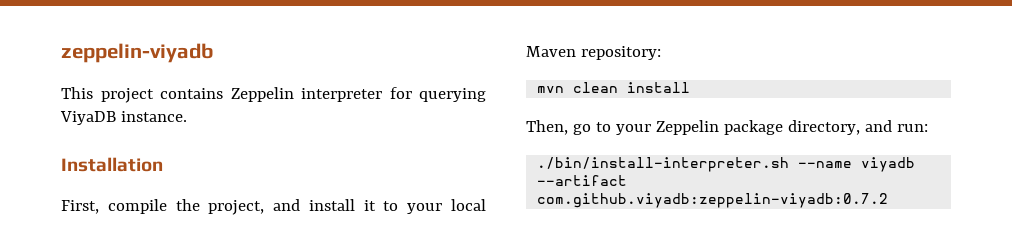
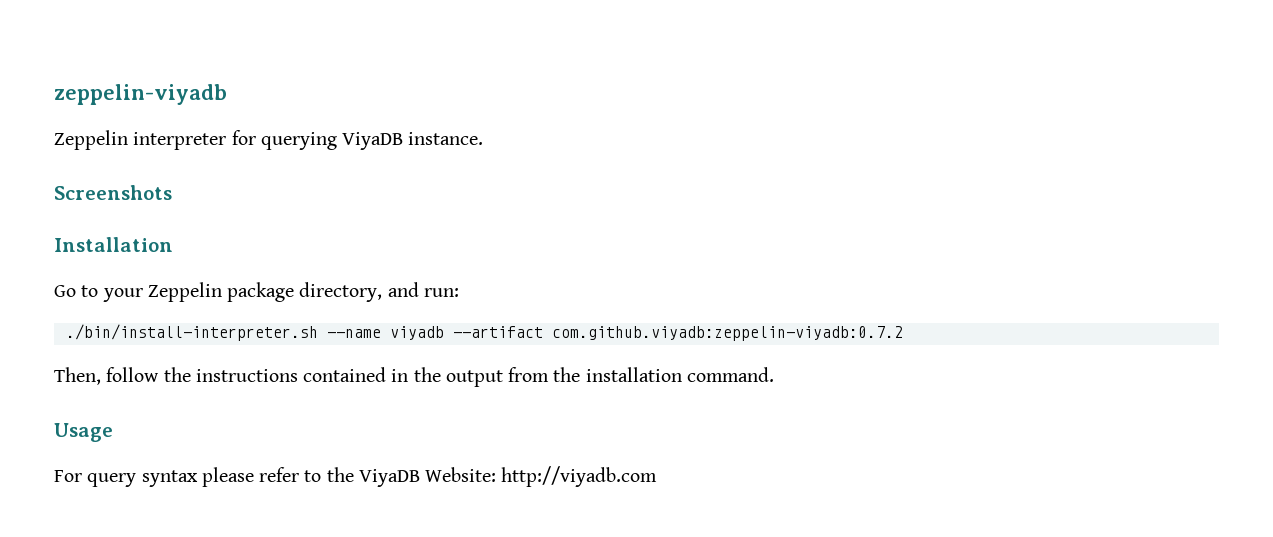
- This project contains Zeppelin interpreter for querying ViyaDB instance.
+ Zeppelin interpreter for querying ViyaDB instance.
+ Screenshots
- First, compile the project, and install it to your local Maven repository:
- mvn clean install
- Then, go to your Zeppelin package directory, and run:
+ Go to your Zeppelin package directory, and run:
+ Then, follow the instructions contained in the output from the installation command.
+ Usage
+ For query syntax please refer to the ViyaDB Website: http://viyadb.com

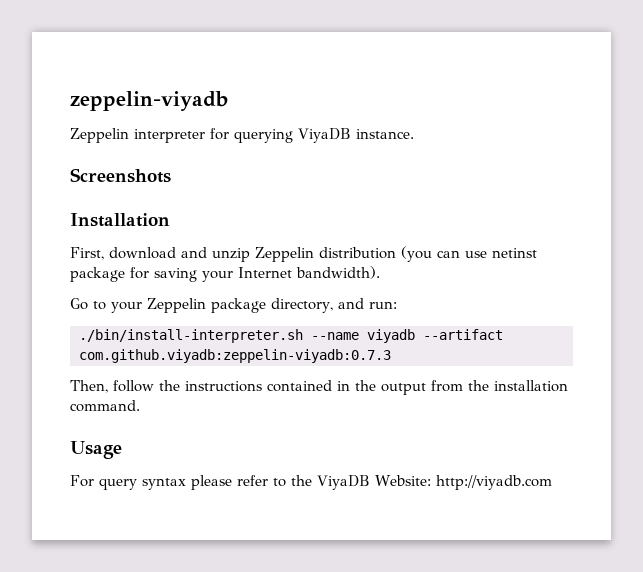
+ First, download and unzip Zeppelin distribution (you can use netinst package for saving your Internet bandwidth).
- ./bin/install-interpreter.sh --name viyadb --artifact com.github.viyadb:zeppelin-viyadb:0.7.2
+ ./bin/install-interpreter.sh --name viyadb --artifact com.github.viyadb:zeppelin-viyadb:0.7.3

